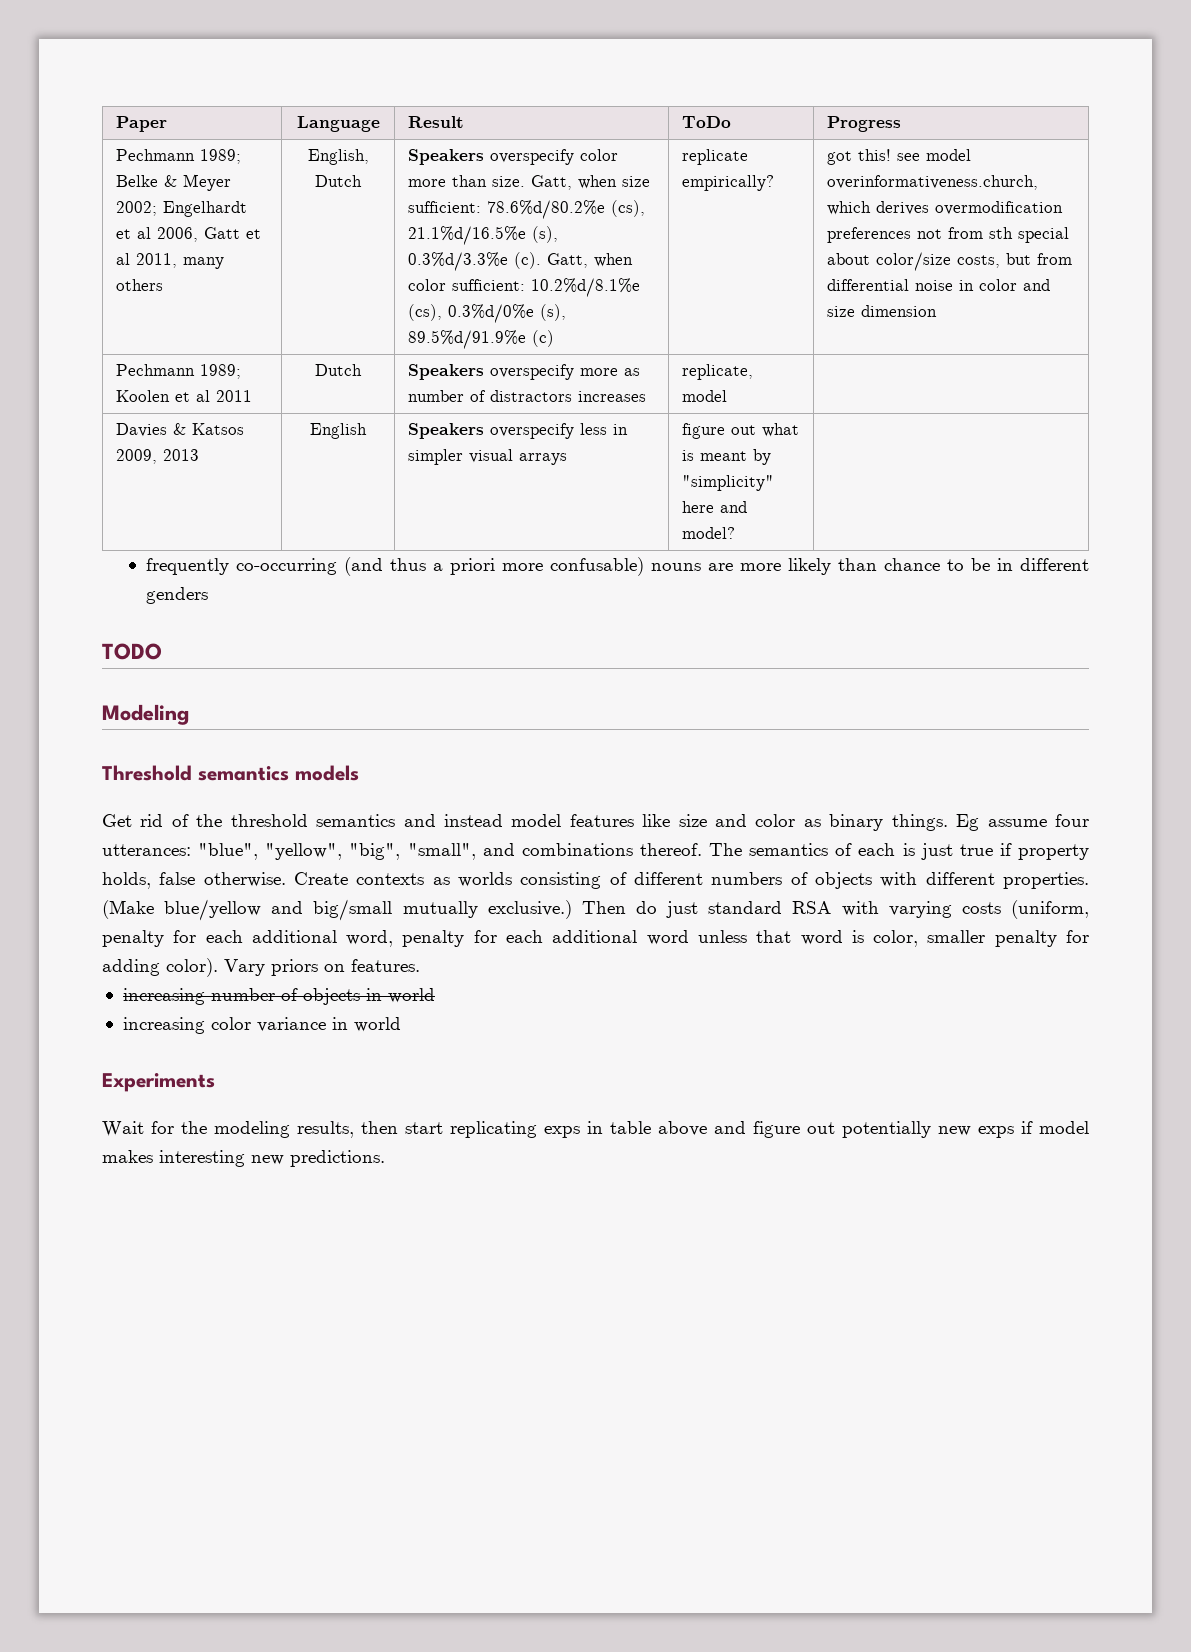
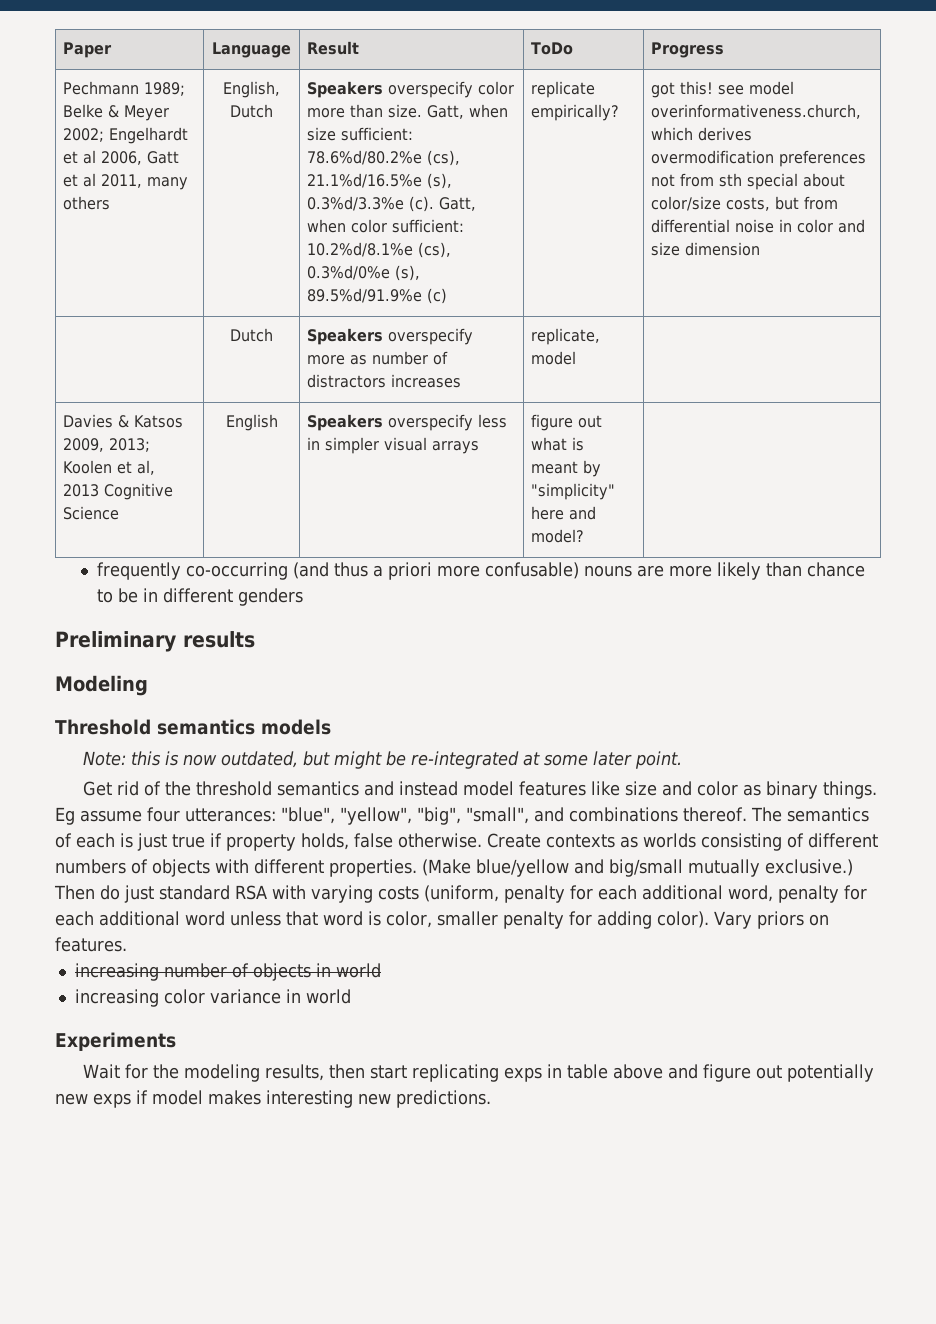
- Pechmann 1989; Koolen et al 2011 | Dutch | Speakers overspecify more as number of distractors increases | replicate, model |
+ | Dutch | Speakers overspecify more as number of distractors increases | replicate, model |
- Davies & Katsos 2009, 2013 | English | Speakers overspecify less in simpler visual arrays | figure out what is meant by "simplicity" here and model? |
+ Davies & Katsos 2009, 2013; Koolen et al, 2013 Cognitive Science | English | Speakers overspecify less in simpler visual arrays | figure out what is meant by "simplicity" here and model? |
- TODO
+ Preliminary results
+ Note: this is now outdated, but might be re-integrated at some later point.

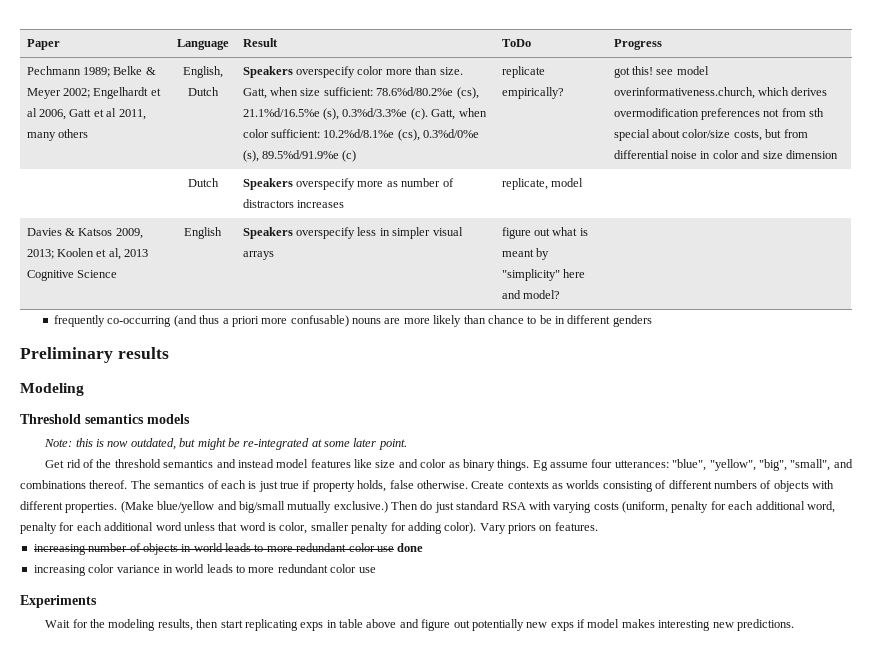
- increasing number of objects in world
+ increasing number of objects in world leads to more redundant color use done
- increasing color variance in world
+ increasing color variance in world leads to more redundant color use

